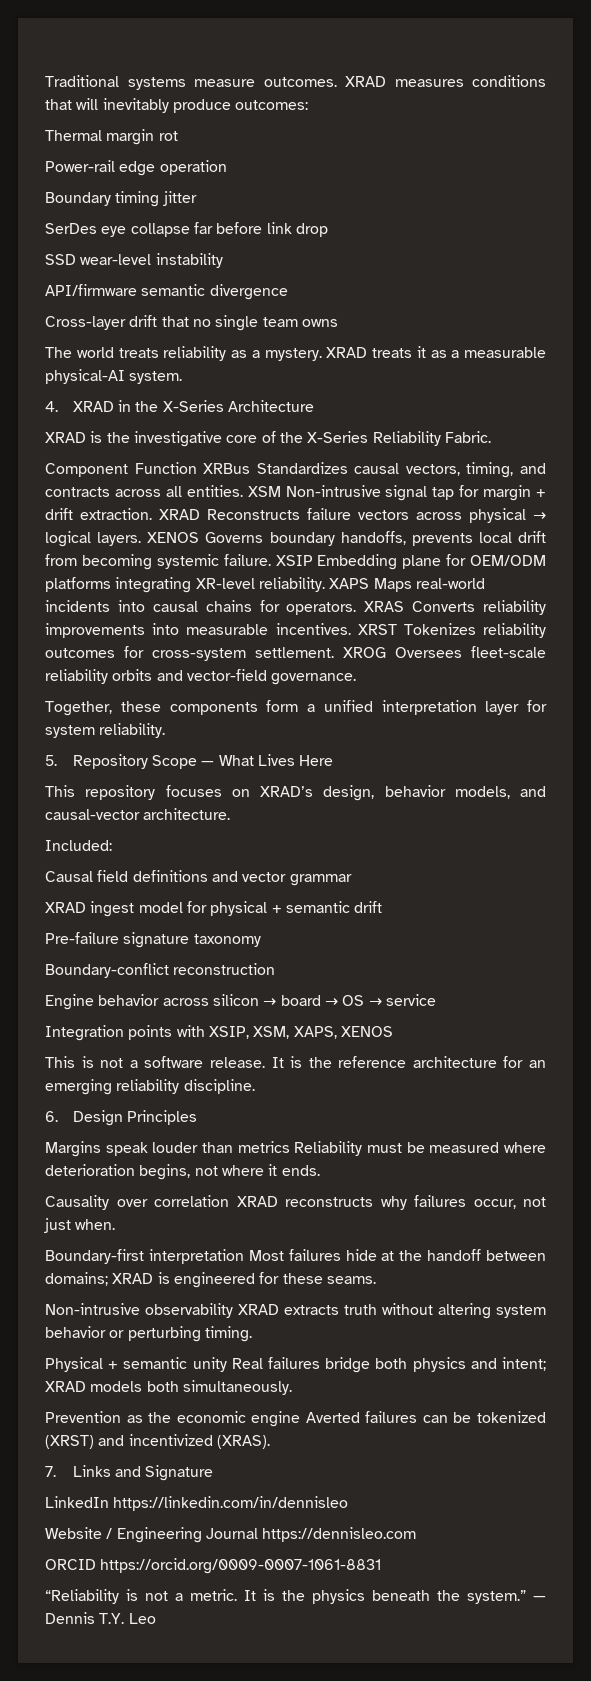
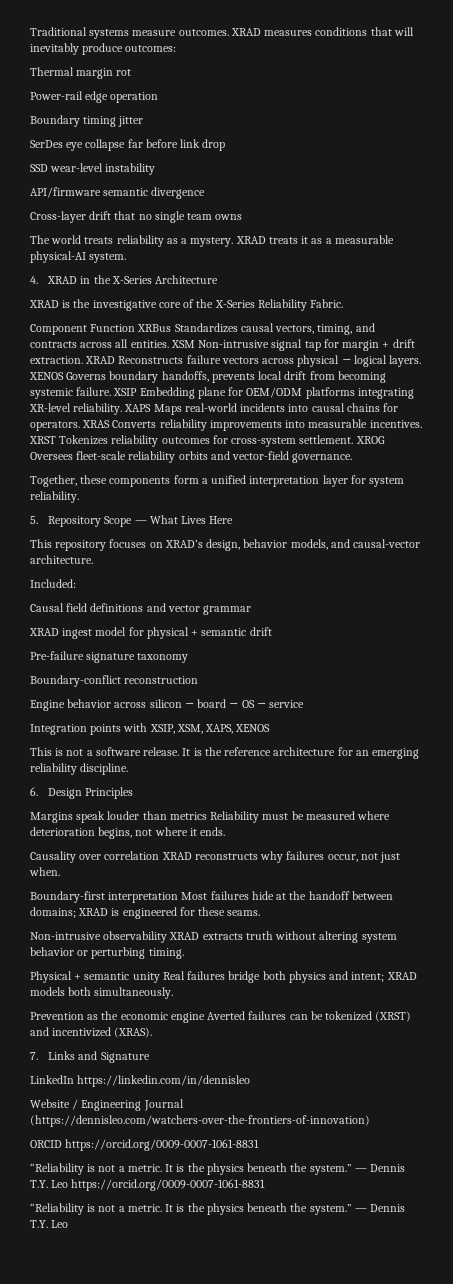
- Website / Engineering Journal https://dennisleo.com
+ Website / Engineering Journal (https://dennisleo.com/watchers-over-the-frontiers-of-innovation)
+ “Reliability is not a metric. It is the physics beneath the system.” — Dennis T.Y. Leo https://orcid.org/0009-0007-1061-8831

